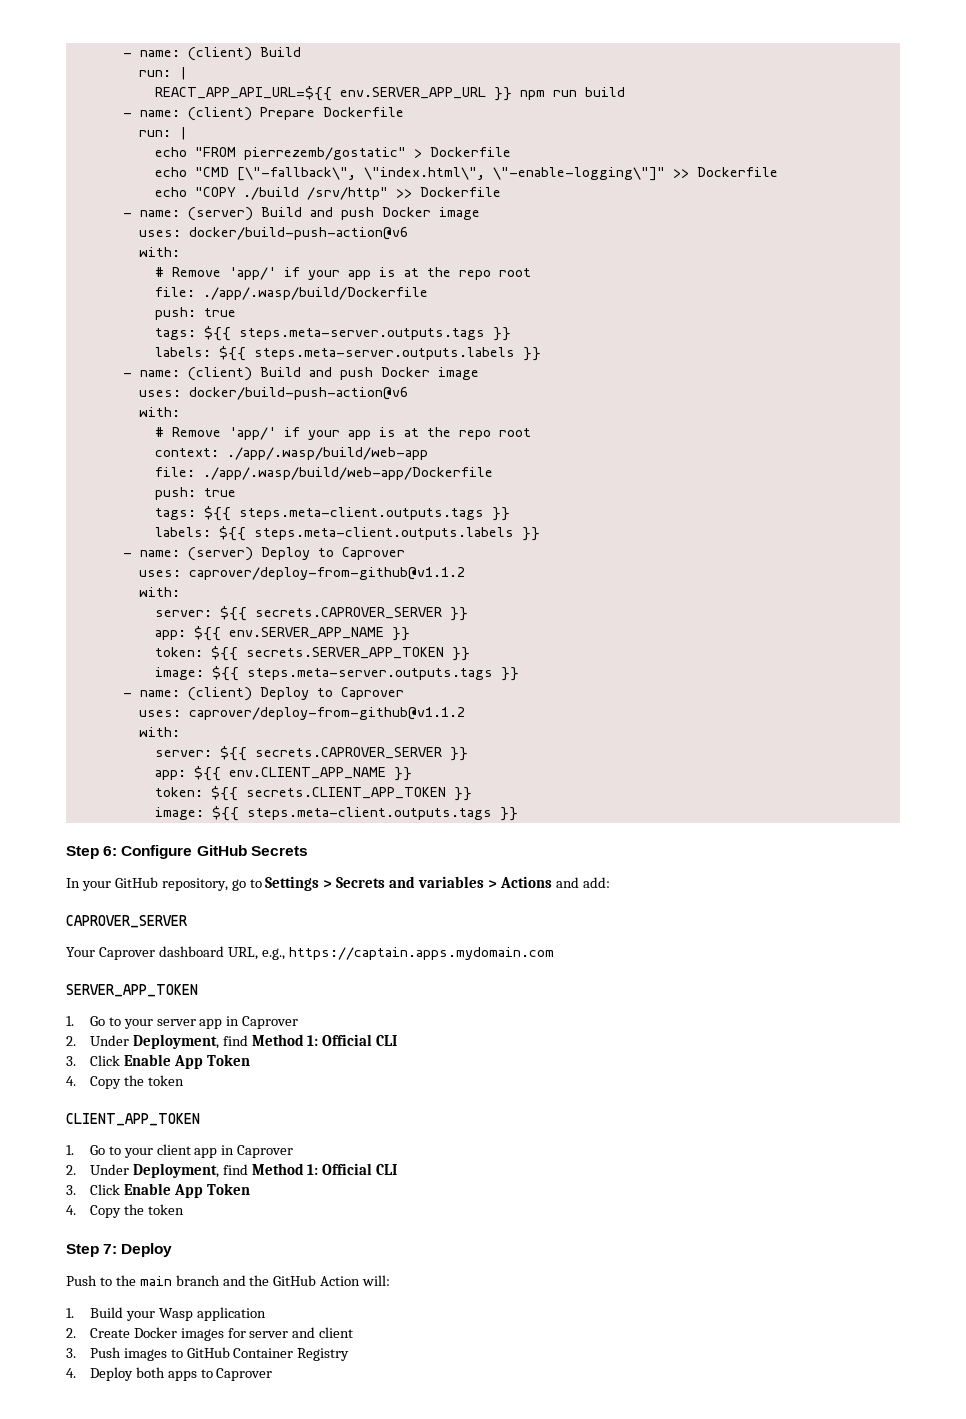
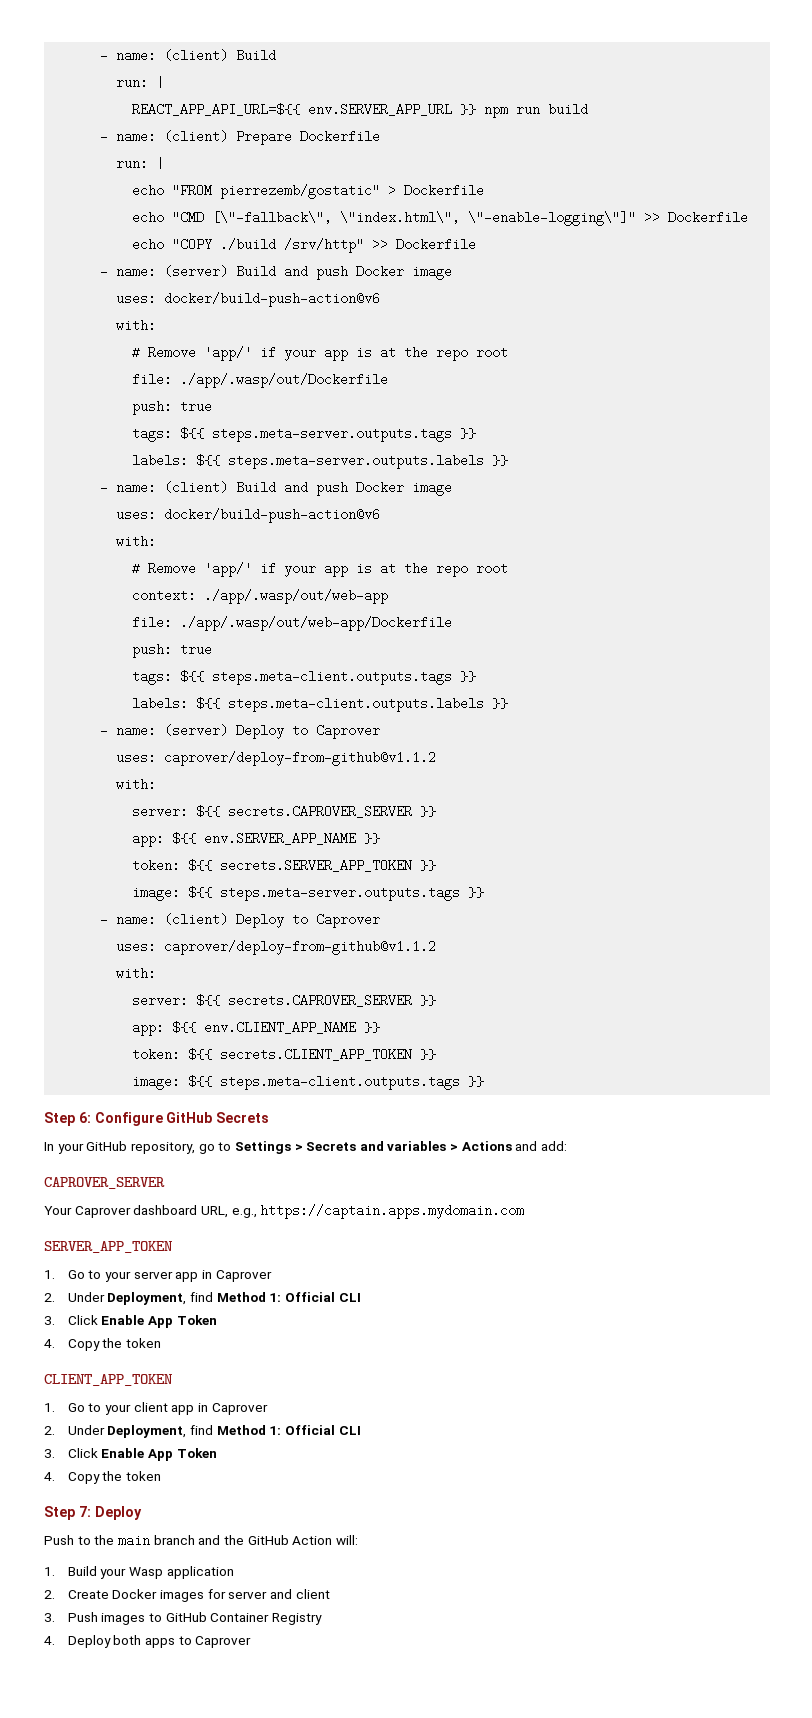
- file: ./app/.wasp/build/Dockerfile
+ file: ./app/.wasp/out/Dockerfile
- context: ./app/.wasp/build/web-app
- file: ./app/.wasp/build/web-app/Dockerfile
+ context: ./app/.wasp/out/web-app
+ file: ./app/.wasp/out/web-app/Dockerfile

